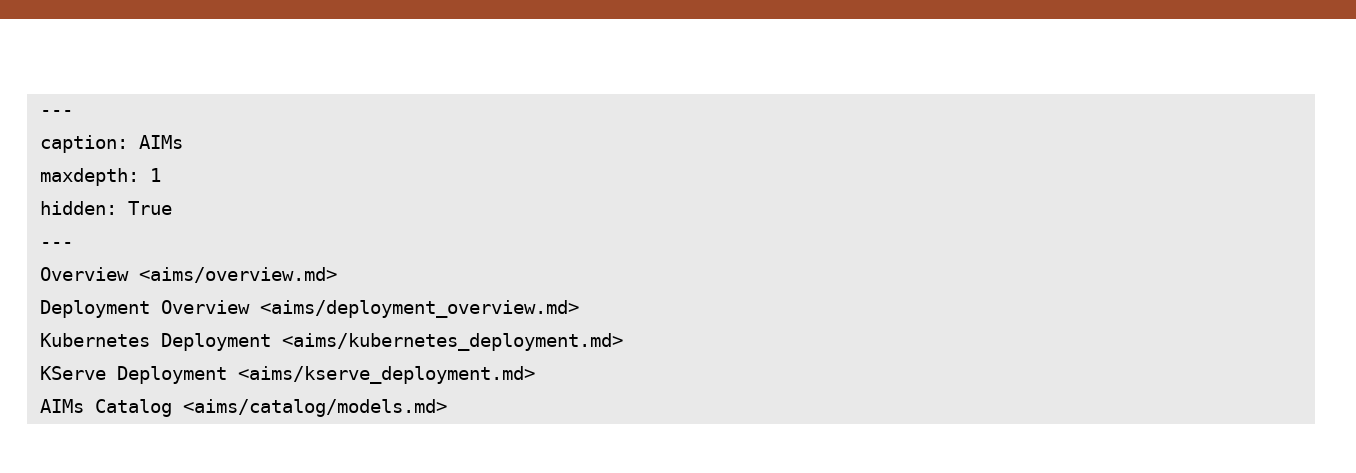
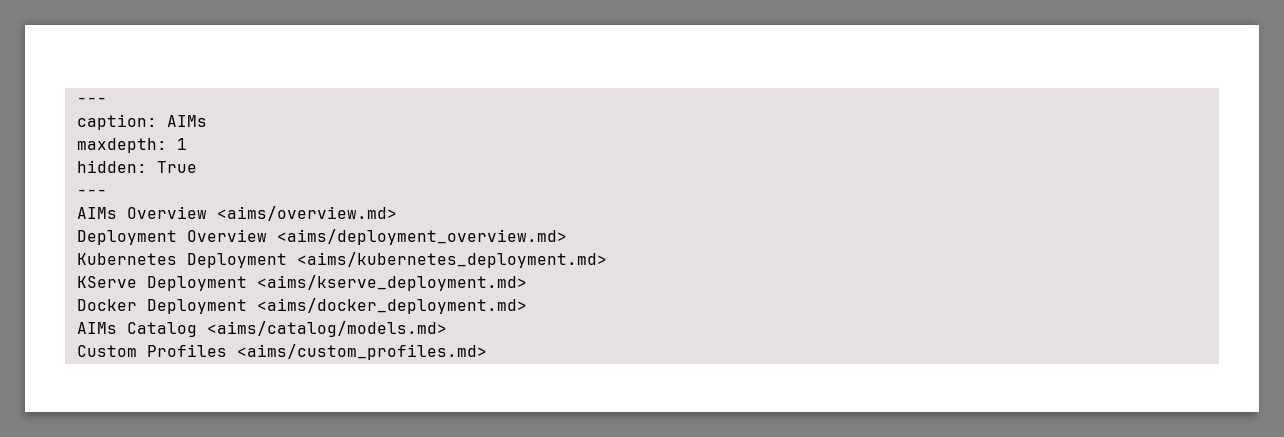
- Overview <aims/overview.md>
+ AIMs Overview <aims/overview.md>
+ Docker Deployment <aims/docker_deployment.md>
+ Custom Profiles <aims/custom_profiles.md>

